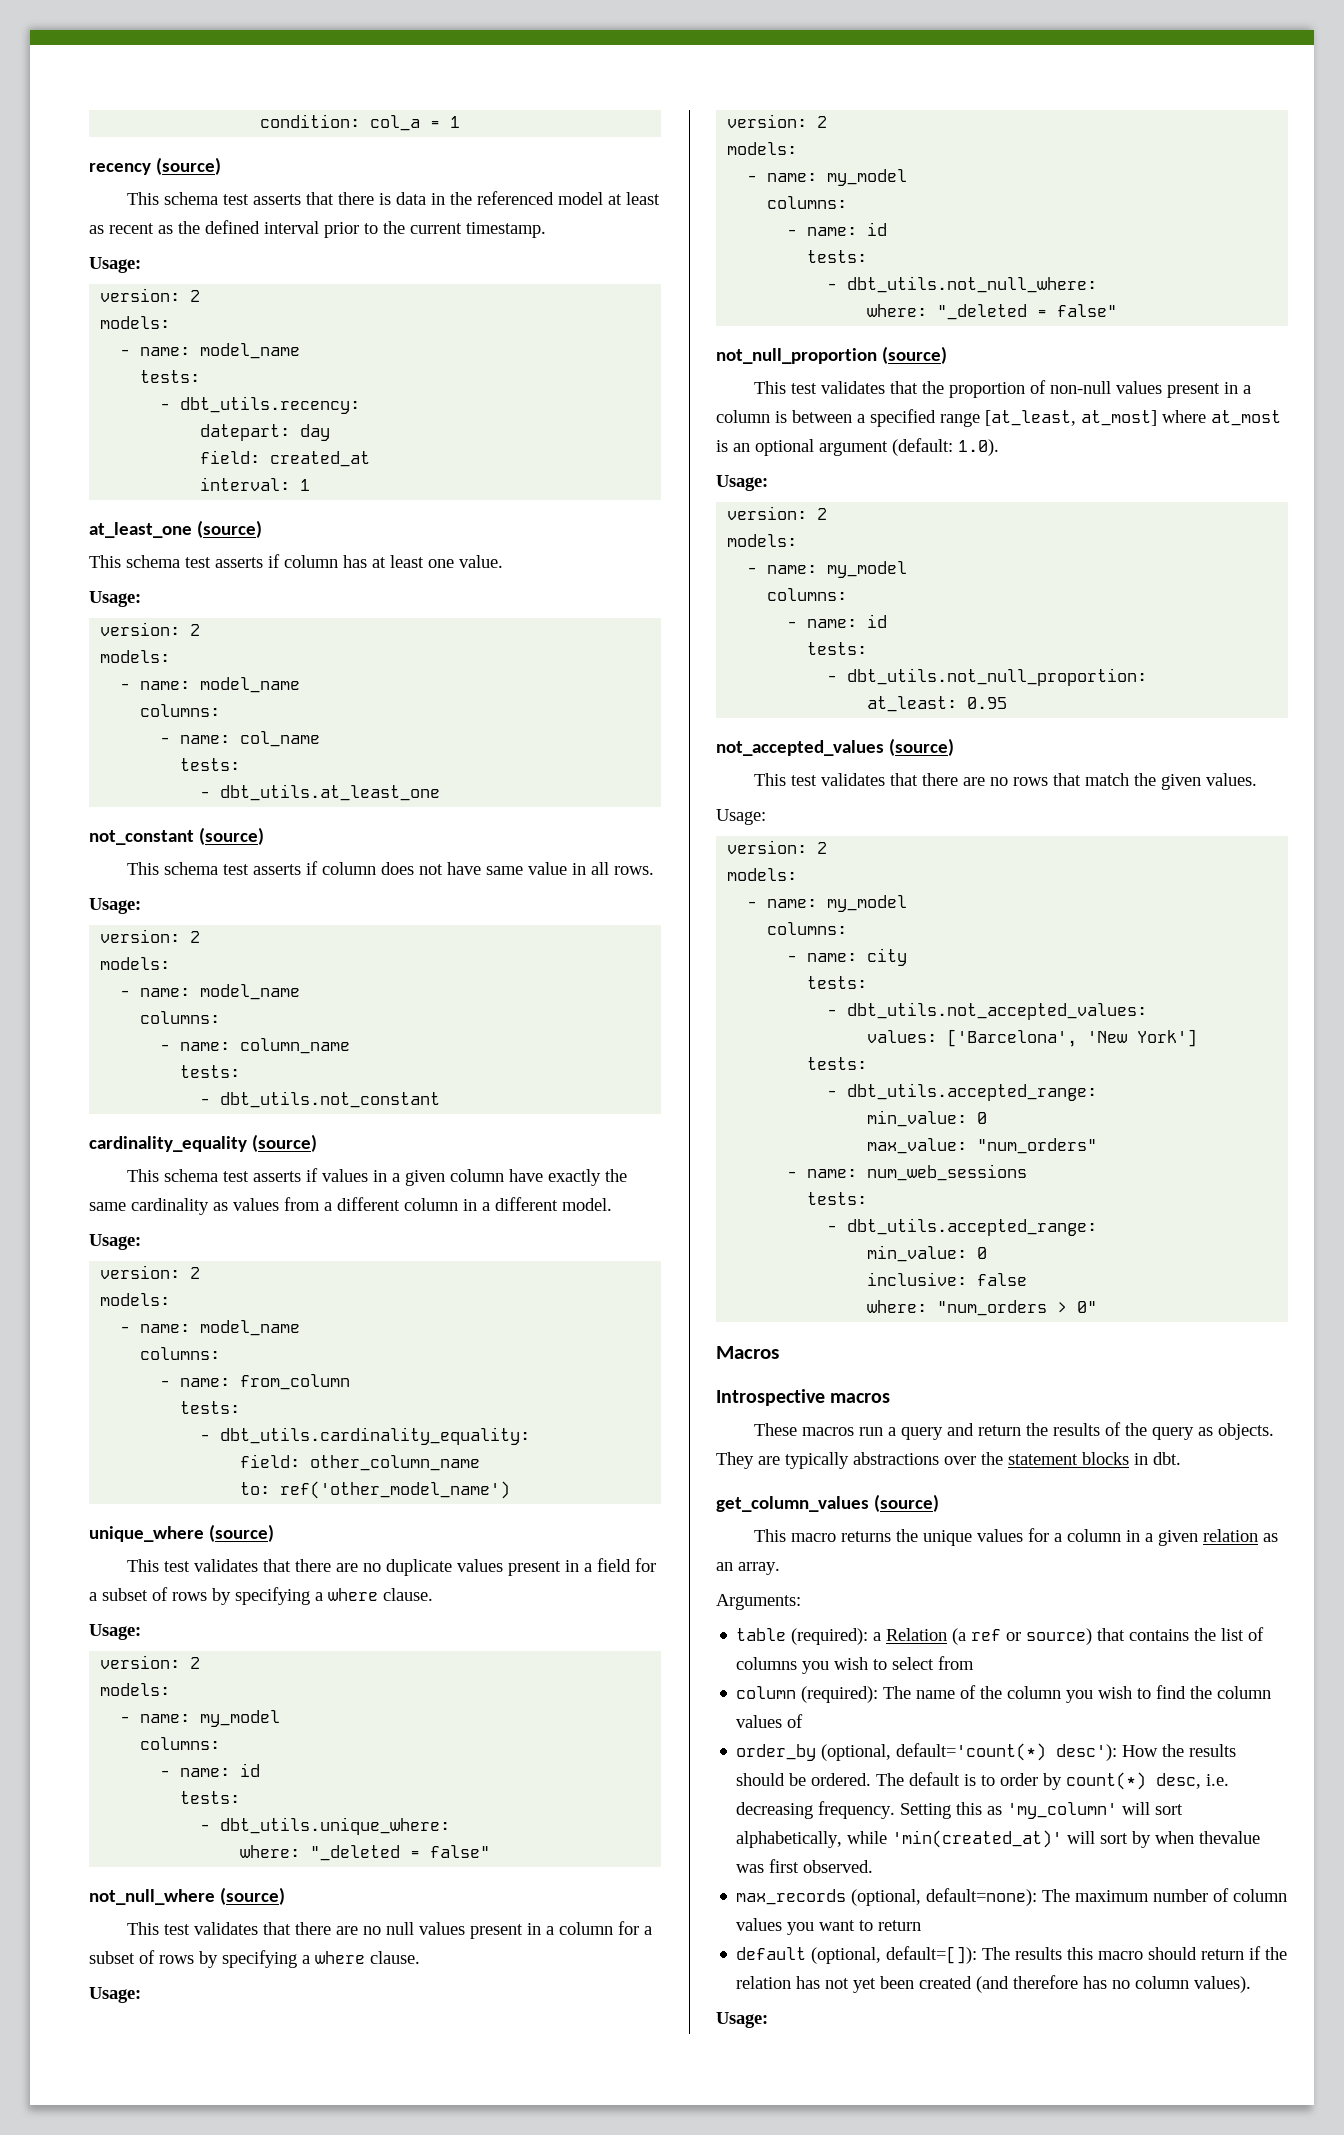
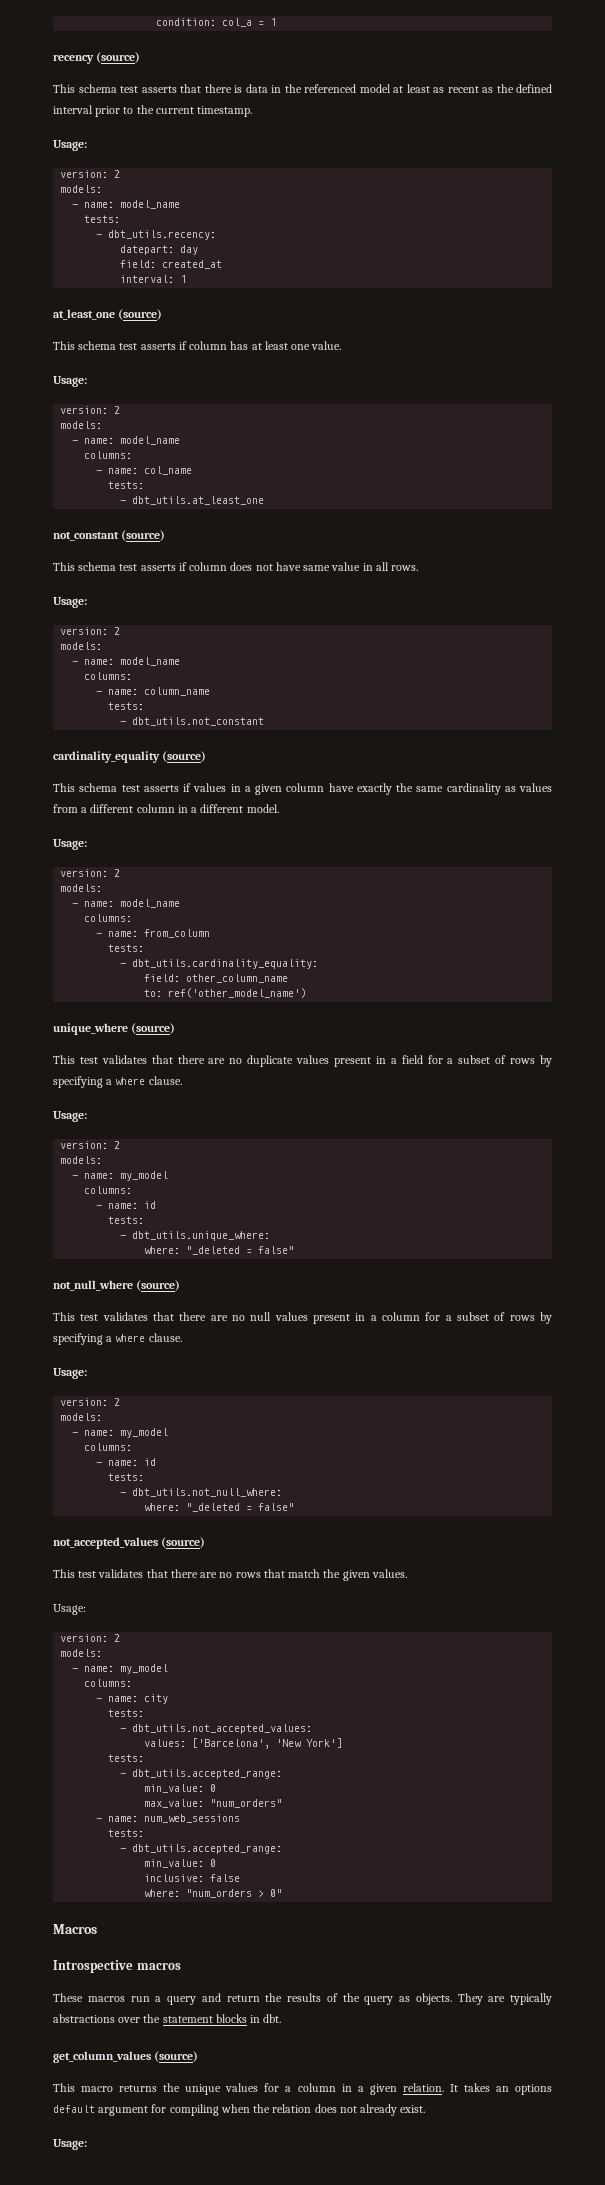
- not_null_proportion (source)
- This test validates that the proportion of non-null values present in a column is between a specified range [at_least, at_most] where at_most is an optional argument (default: 1.0).
- Usage:
- version: 2
- models:
- - name: my_model
- columns:
- - name: id
- tests:
- - dbt_utils.not_null_proportion:
- at_least: 0.95
- This macro returns the unique values for a column in a given relation as an array.
- Arguments:
- table (required): a Relation (a ref or source) that contains the list of columns you wish to select from
- column (required): The name of the column you wish to find the column values of
- order_by (optional, default='count(*) desc'): How the results should be ordered. The default is to order by count(*) desc, i.e. decreasing frequency. Setting this as 'my_column' will sort alphabetically, while 'min(created_at)' will sort by when thevalue was first observed.
- max_records (optional, default=none): The maximum number of column values you want to return
- default (optional, default=[]): The results this macro should return if the relation has not yet been created (and therefore has no column values).
+ This macro returns the unique values for a column in a given relation. It takes an options default argument for compiling when the relation does not already exist.

